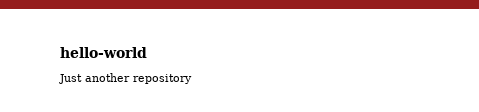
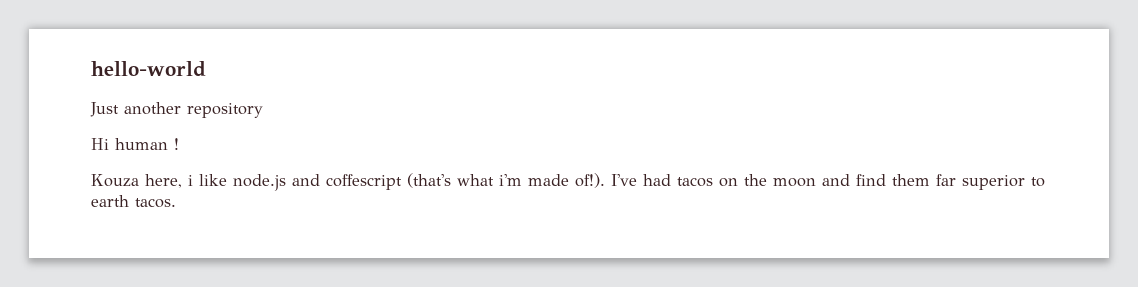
+ Hi human !
+ Kouza here, i like node.js and coffescript (that's what i'm made of!). I've had tacos on the moon and find them far superior to earth tacos.

